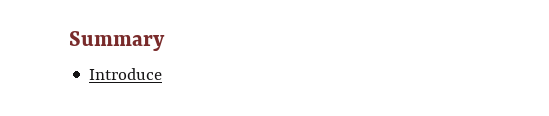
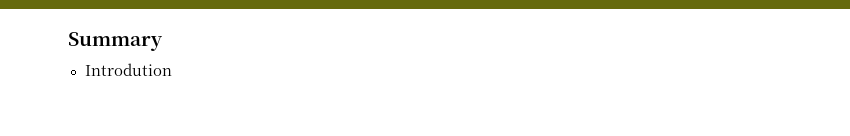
- Introduce
+ Introdution

